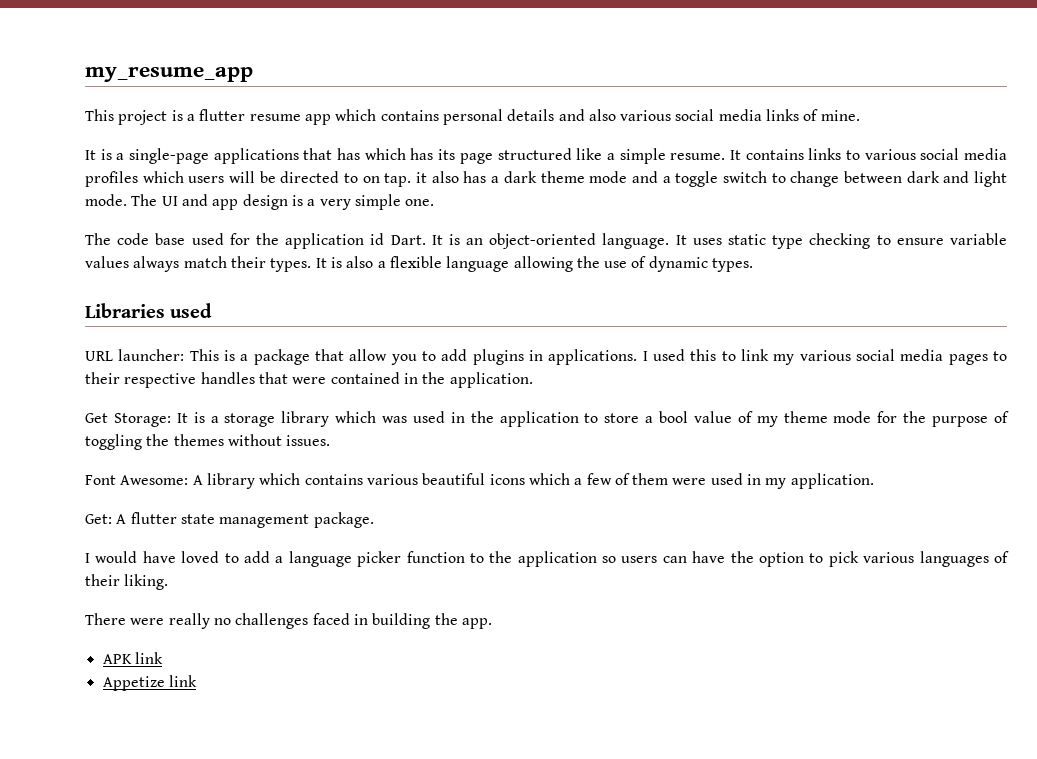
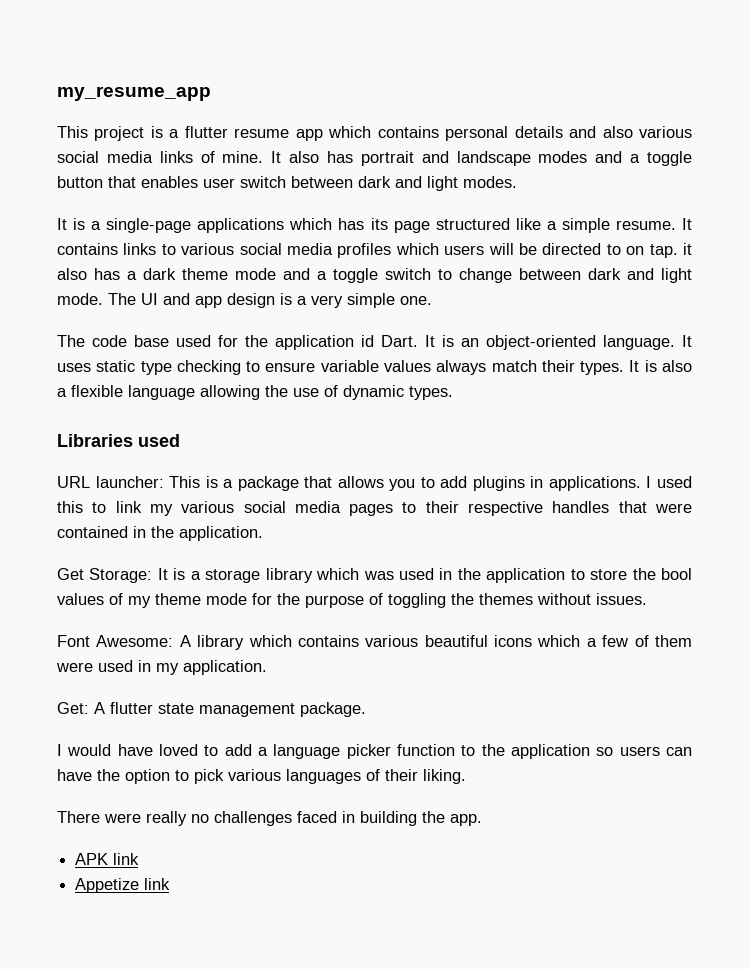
+ It also has portrait and landscape modes and a toggle button that enables user switch between dark and light modes.
- It is a single-page applications that has which has its page structured like a simple resume.
+ It is a single-page applications which has its page structured like a simple resume.
- URL launcher: This is a package that allow you to add plugins in applications.
+ URL launcher: This is a package that allows you to add plugins in applications.
- Get Storage: It is a storage library which was used in the application to store a bool value of my theme mode for the purpose of toggling the themes without issues.
+ Get Storage: It is a storage library which was used in the application to store the bool values of my theme mode for the purpose of toggling the themes without issues.

